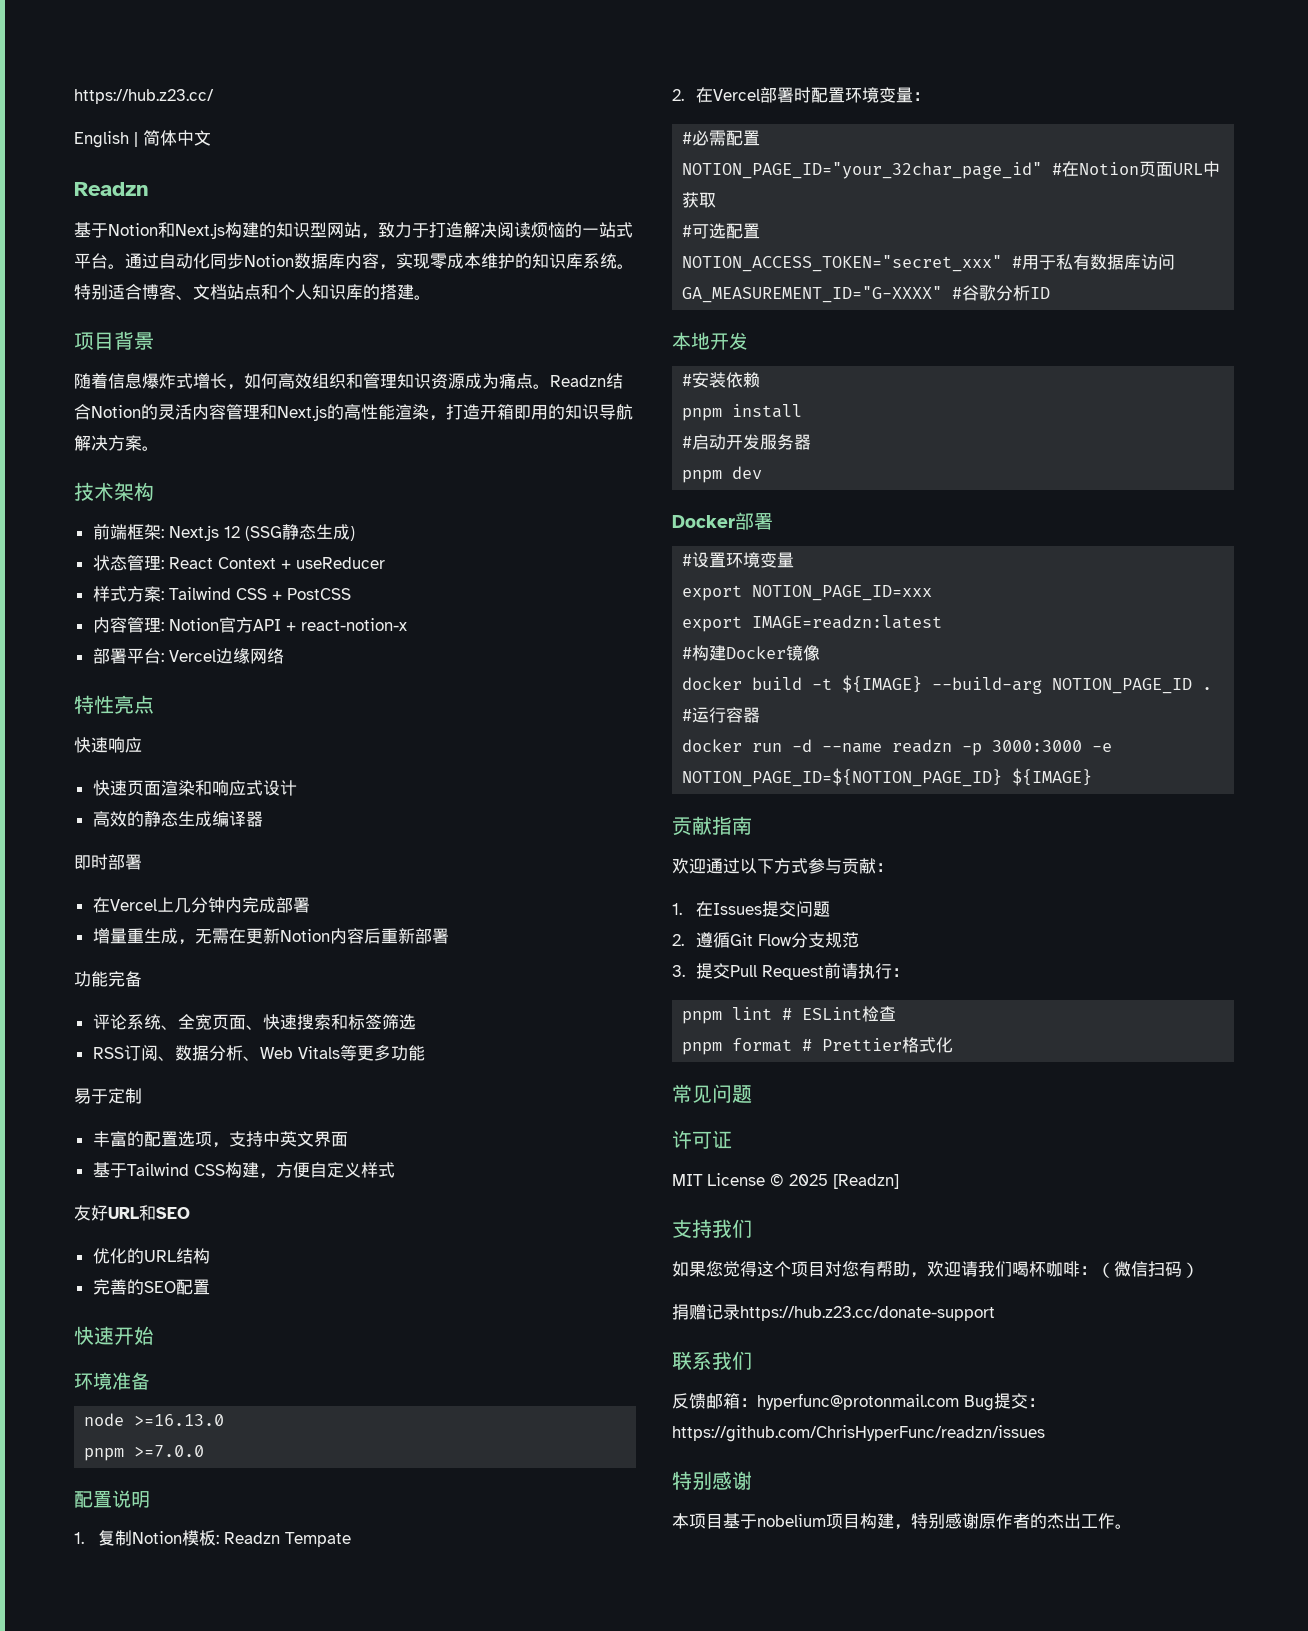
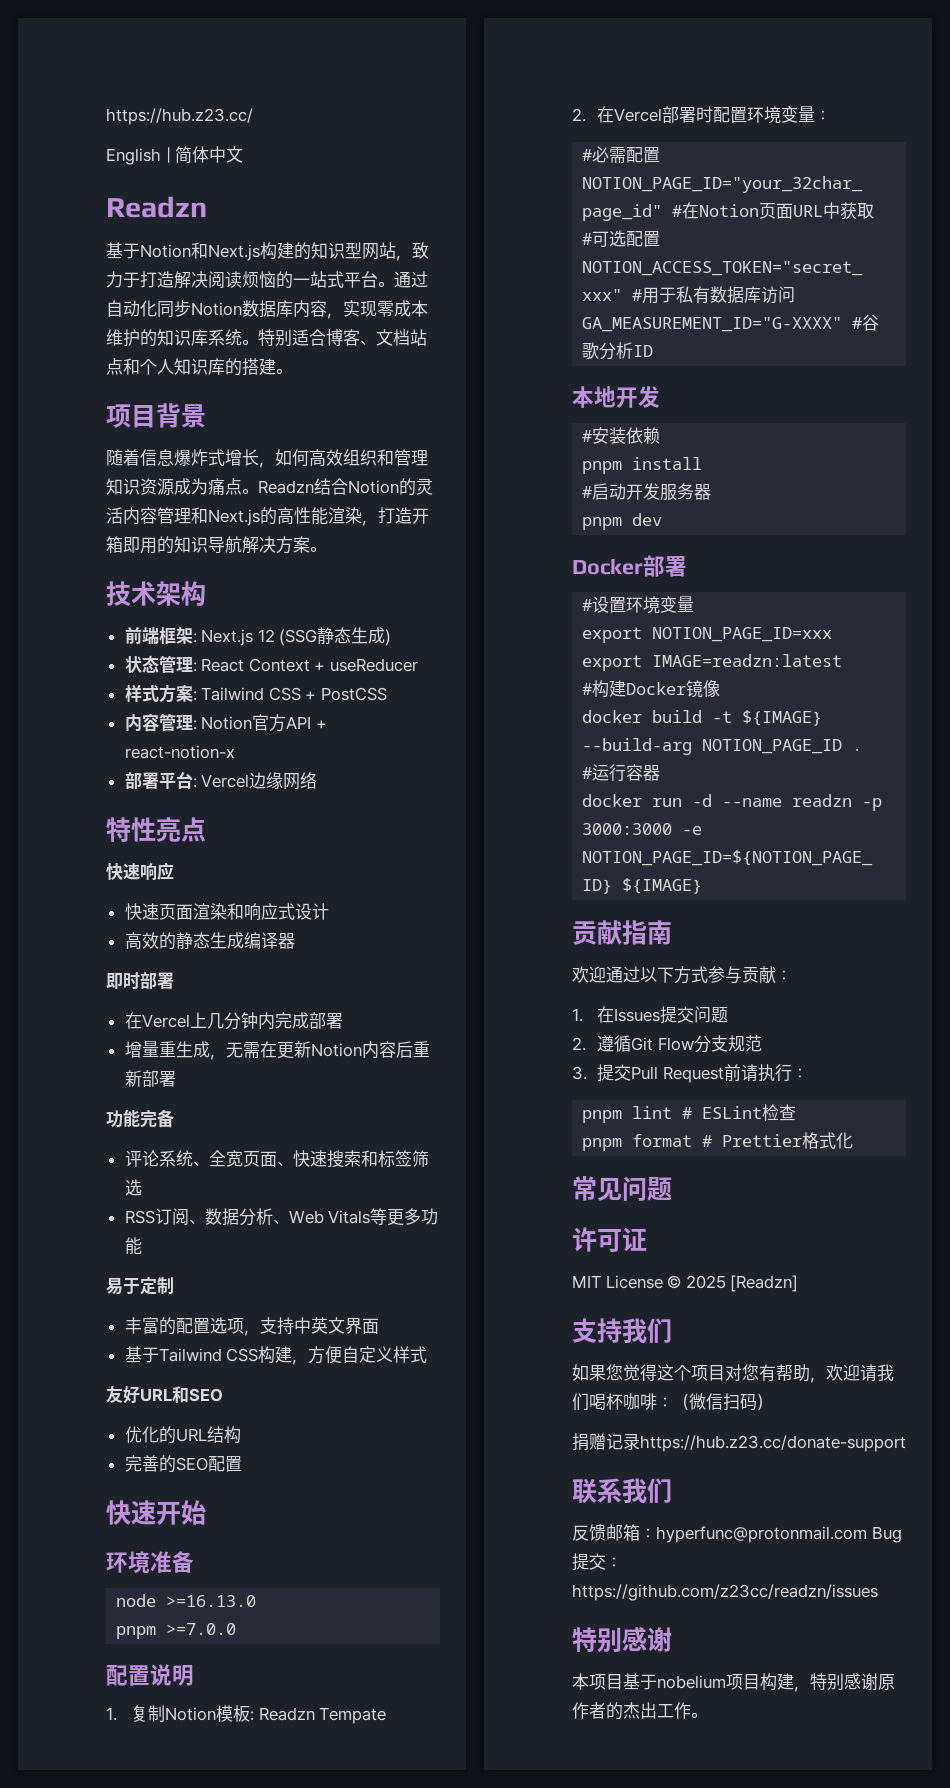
- 反馈邮箱：hyperfunc@protonmail.com Bug提交：https://github.com/ChrisHyperFunc/readzn/issues
+ 反馈邮箱：hyperfunc@protonmail.com Bug提交：https://github.com/z23cc/readzn/issues

